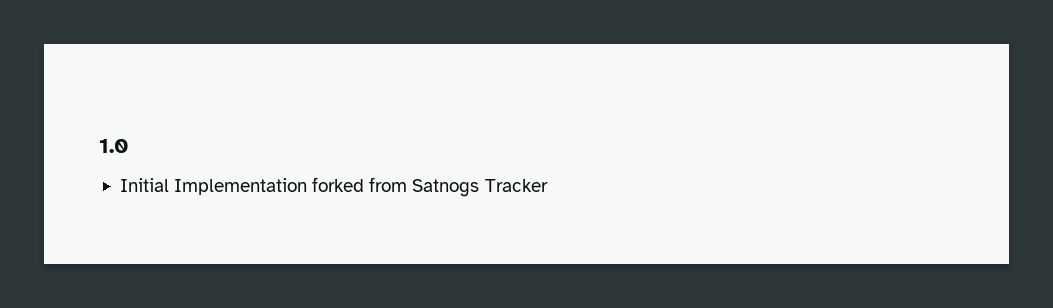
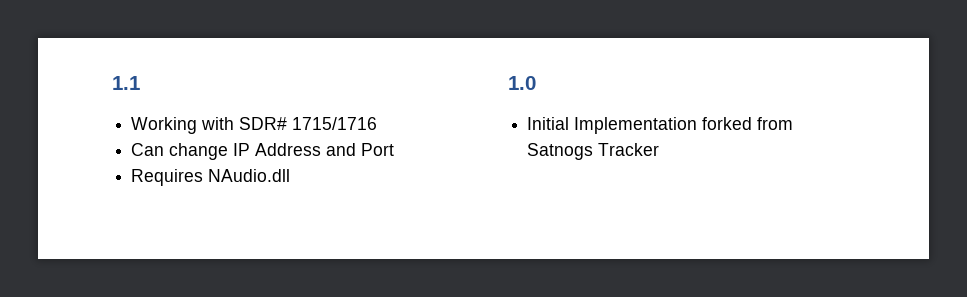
+ 1.1
+ Working with SDR# 1715/1716
+ Can change IP Address and Port
+ Requires NAudio.dll

